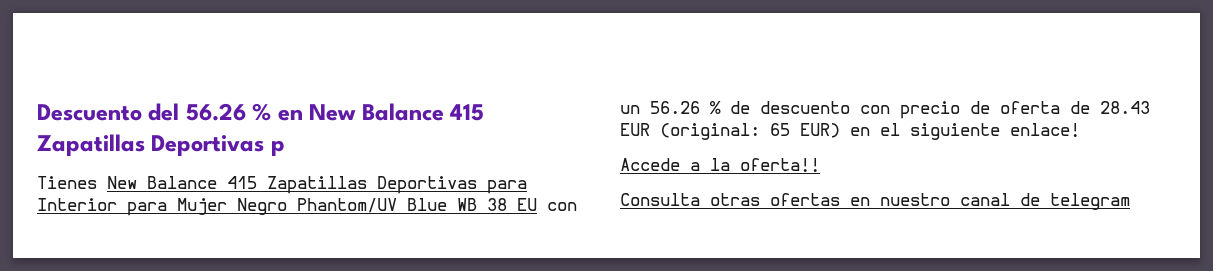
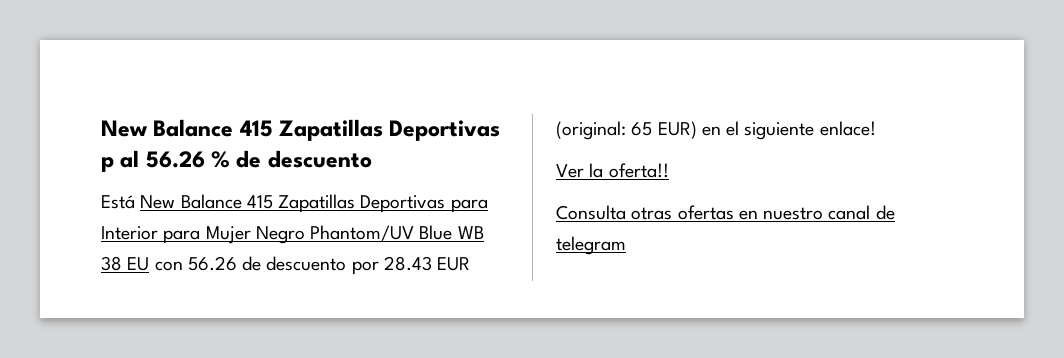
- Descuento del 56.26 % en New Balance 415 Zapatillas Deportivas p
- Tienes New Balance 415 Zapatillas Deportivas para Interior para Mujer Negro Phantom/UV Blue WB 38 EU con un 56.26 % de descuento con precio de oferta de 28.43 EUR (original: 65 EUR) en el siguiente enlace!
+ New Balance 415 Zapatillas Deportivas p al 56.26 % de descuento
+ Está New Balance 415 Zapatillas Deportivas para Interior para Mujer Negro Phantom/UV Blue WB 38 EU con 56.26 de descuento por 28.43 EUR (original: 65 EUR) en el siguiente enlace!
- Accede a la oferta!!
+ Ver la oferta!!

